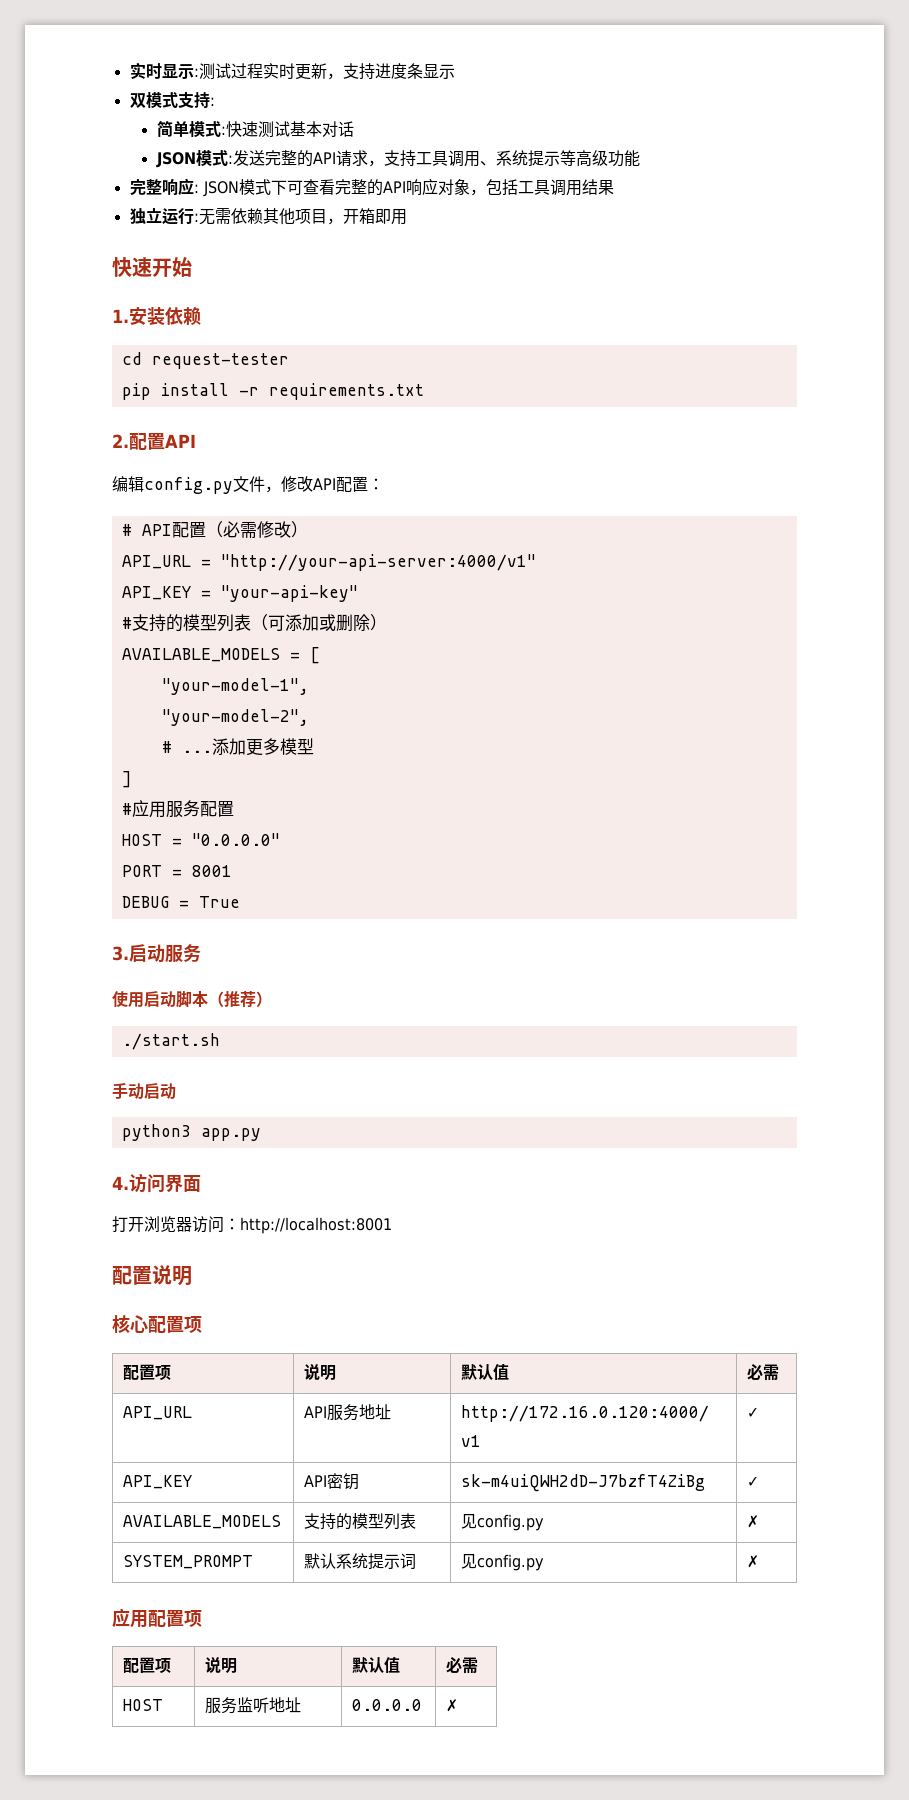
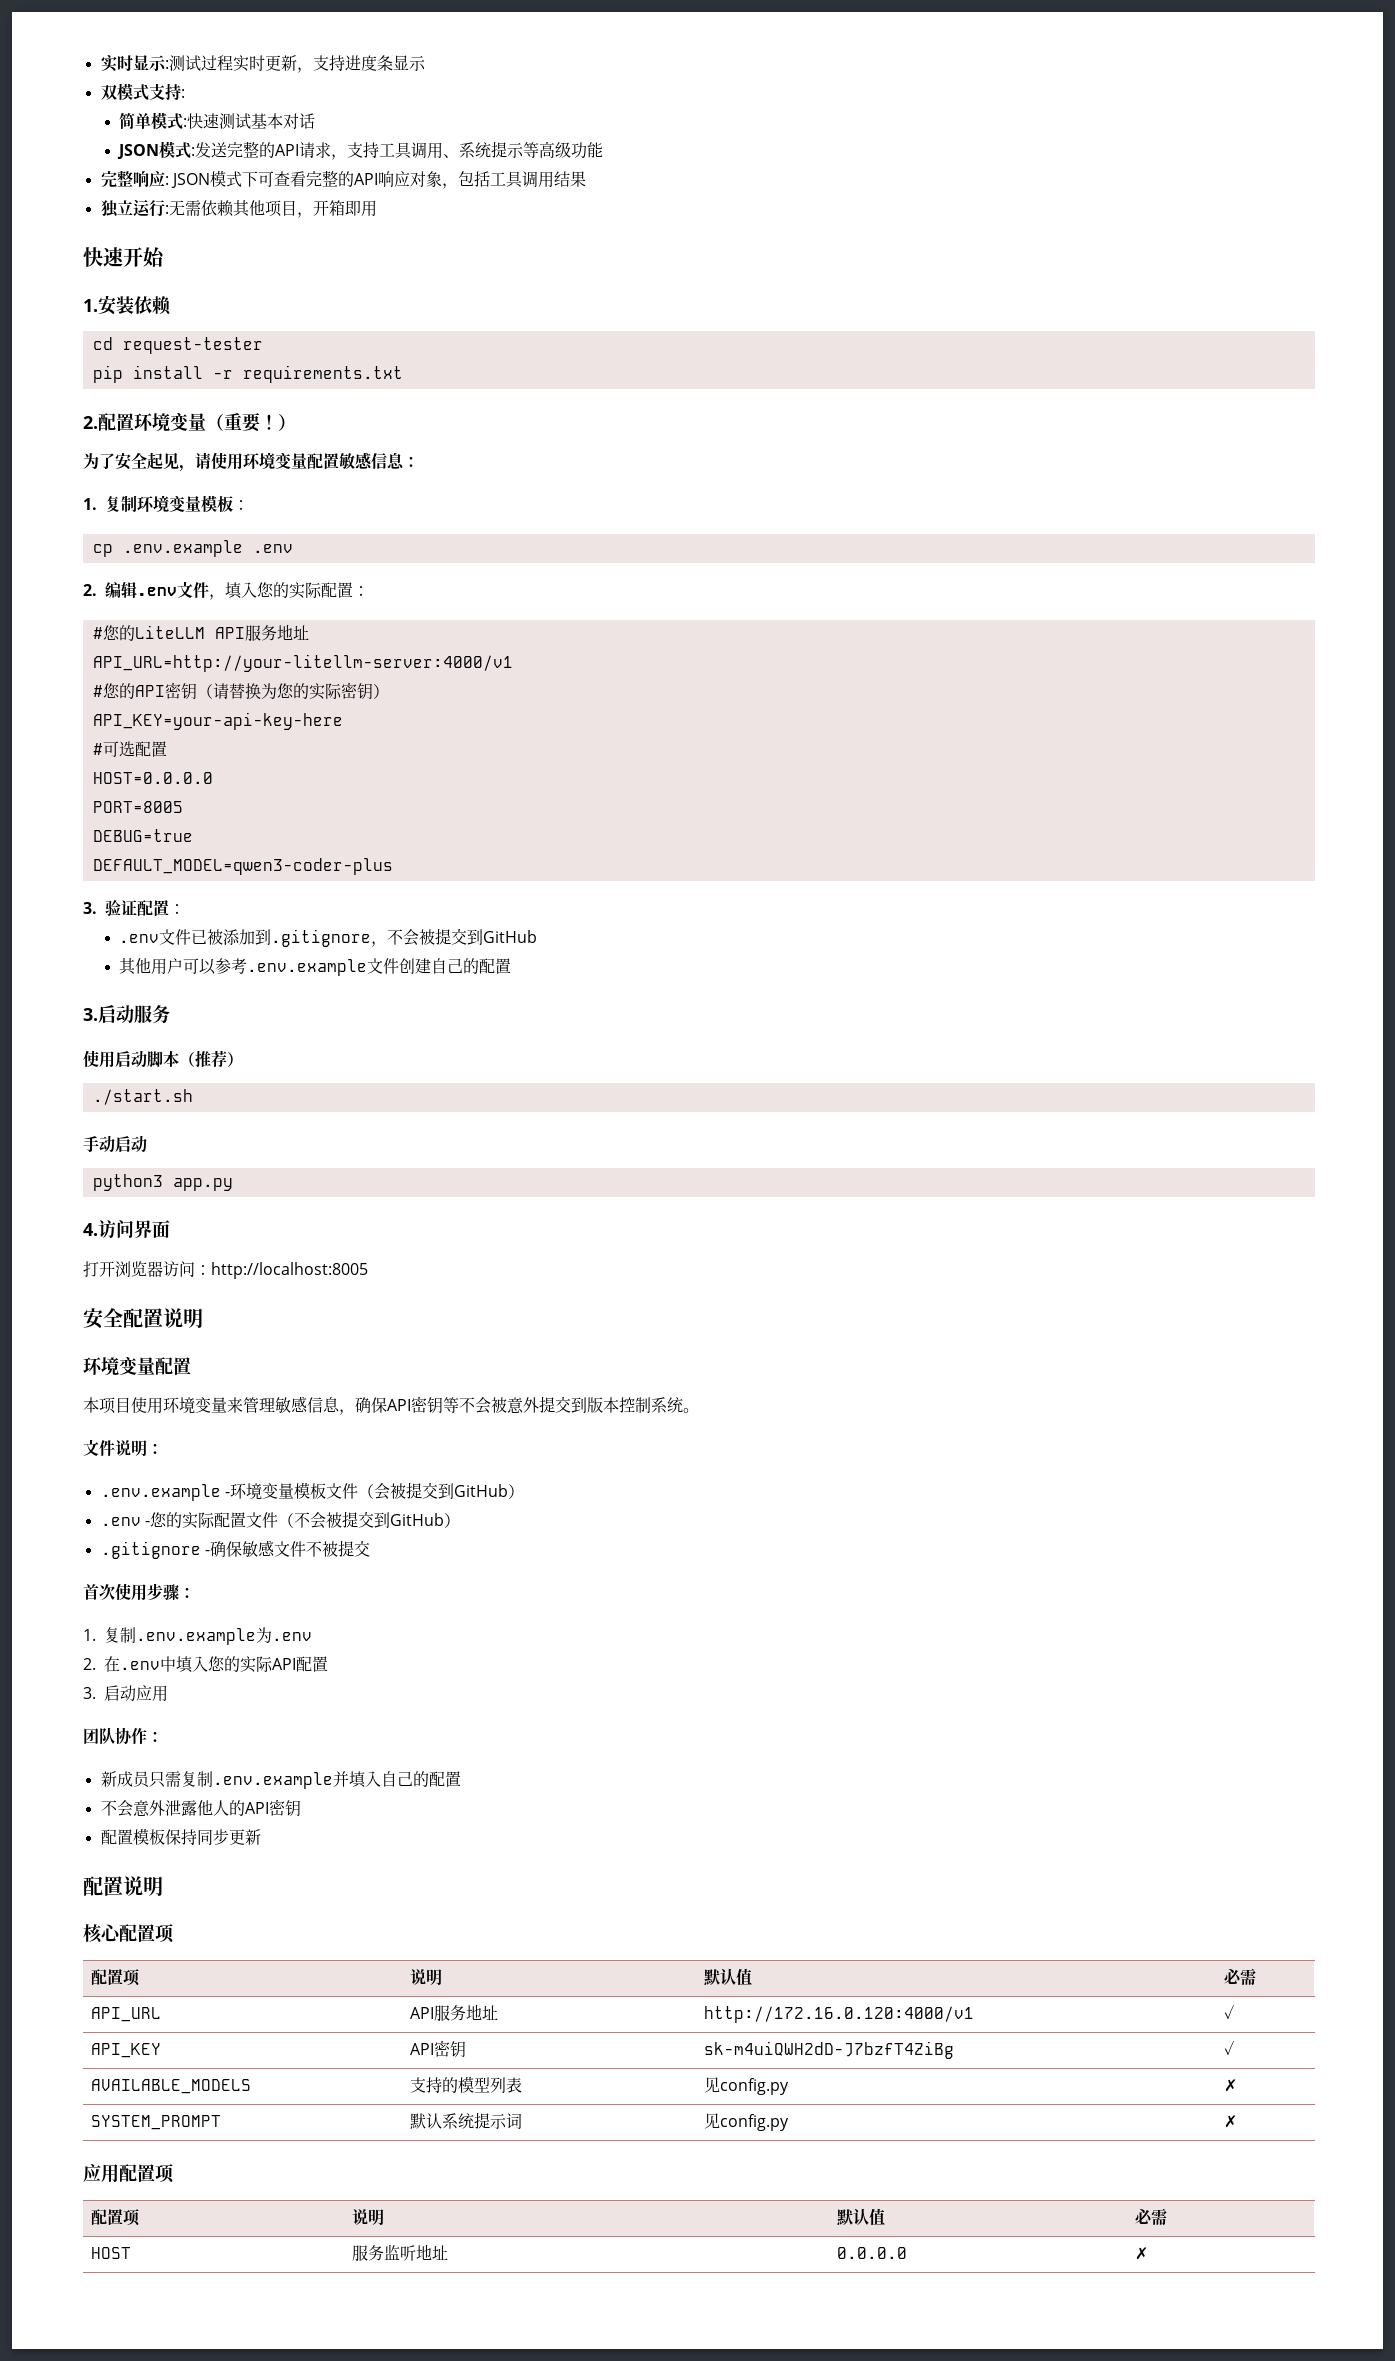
- 2.配置API
- 编辑config.py文件，修改API配置：
- # API配置（必需修改）
- API_URL = "http://your-api-server:4000/v1"
- API_KEY = "your-api-key"
- #支持的模型列表（可添加或删除）
- AVAILABLE_MODELS = [
- "your-model-1",
- "your-model-2",
- # ...添加更多模型
- ]
- #应用服务配置
- HOST = "0.0.0.0"
- PORT = 8001
- DEBUG = True
+ 2.配置环境变量（重要！）
+ 为了安全起见，请使用环境变量配置敏感信息：
+ 1.复制环境变量模板：
+ cp .env.example .env
+ 2.编辑.env文件，填入您的实际配置：
+ #您的LiteLLM API服务地址
+ API_URL=http://your-litellm-server:4000/v1
+ #您的API密钥（请替换为您的实际密钥）
+ API_KEY=your-api-key-here
+ #可选配置
+ HOST=0.0.0.0
+ PORT=8005
+ DEBUG=true
+ DEFAULT_MODEL=qwen3-coder-plus
+ 3.验证配置：
+ .env文件已被添加到.gitignore，不会被提交到GitHub
+ 其他用户可以参考.env.example文件创建自己的配置
- 打开浏览器访问：http://localhost:8001
+ 打开浏览器访问：http://localhost:8005
+ 安全配置说明
+ 环境变量配置
+ 本项目使用环境变量来管理敏感信息，确保API密钥等不会被意外提交到版本控制系统。
+ 文件说明：
+ .env.example -环境变量模板文件（会被提交到GitHub）
+ .env -您的实际配置文件（不会被提交到GitHub）
+ .gitignore -确保敏感文件不被提交
+ 首次使用步骤：
+ 1.复制.env.example为.env
+ 2.在.env中填入您的实际API配置
+ 3.启动应用
+ 团队协作：
+ 新成员只需复制.env.example并填入自己的配置
+ 不会意外泄露他人的API密钥
+ 配置模板保持同步更新

